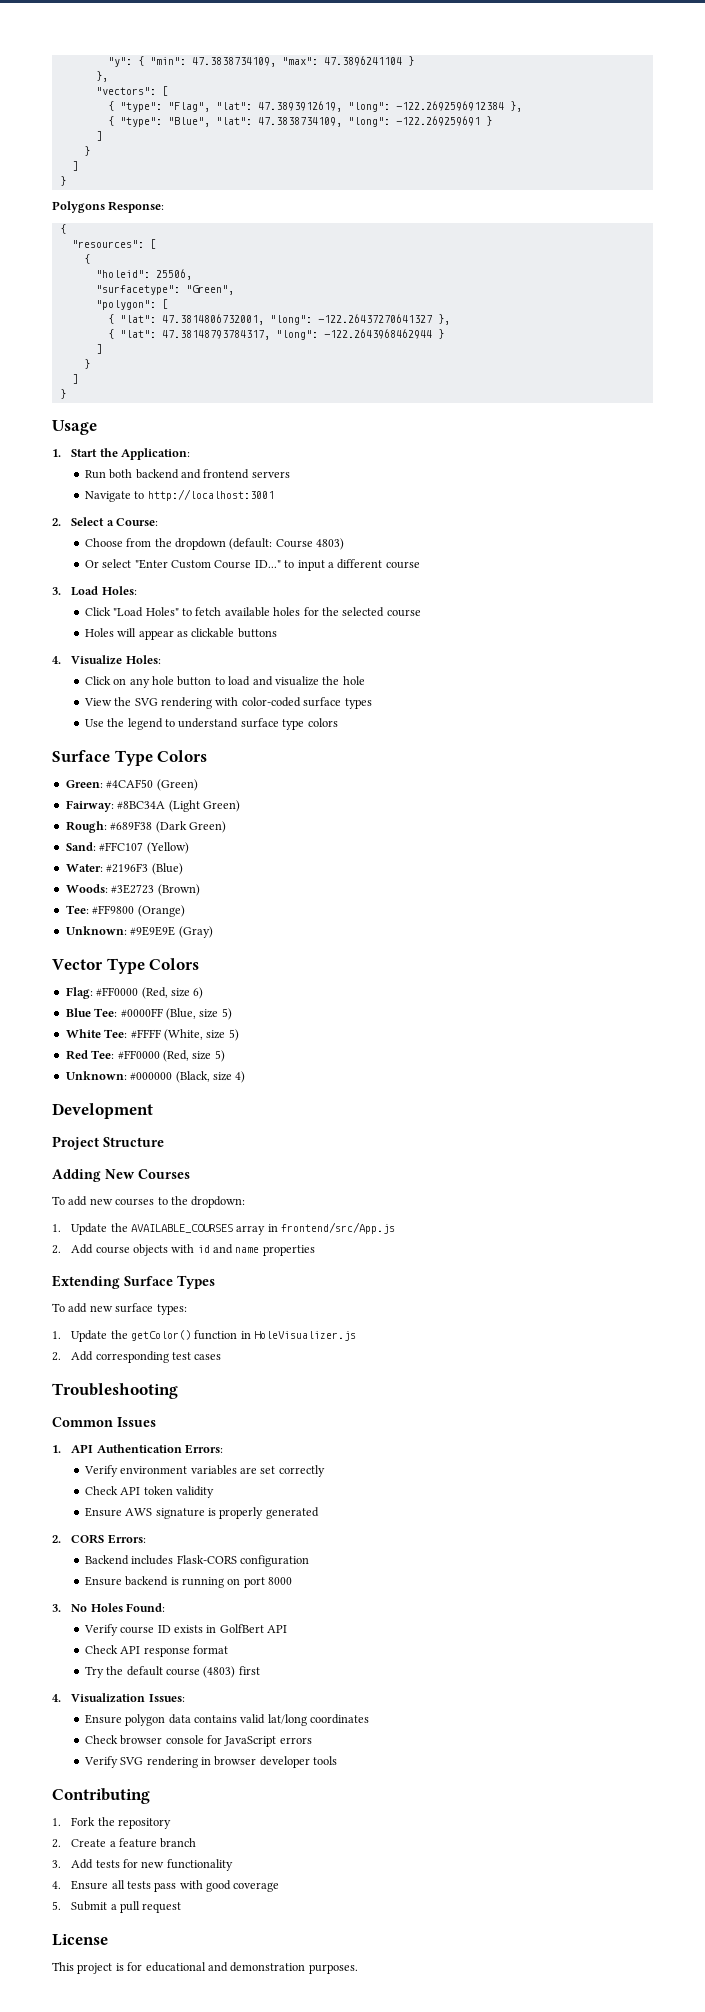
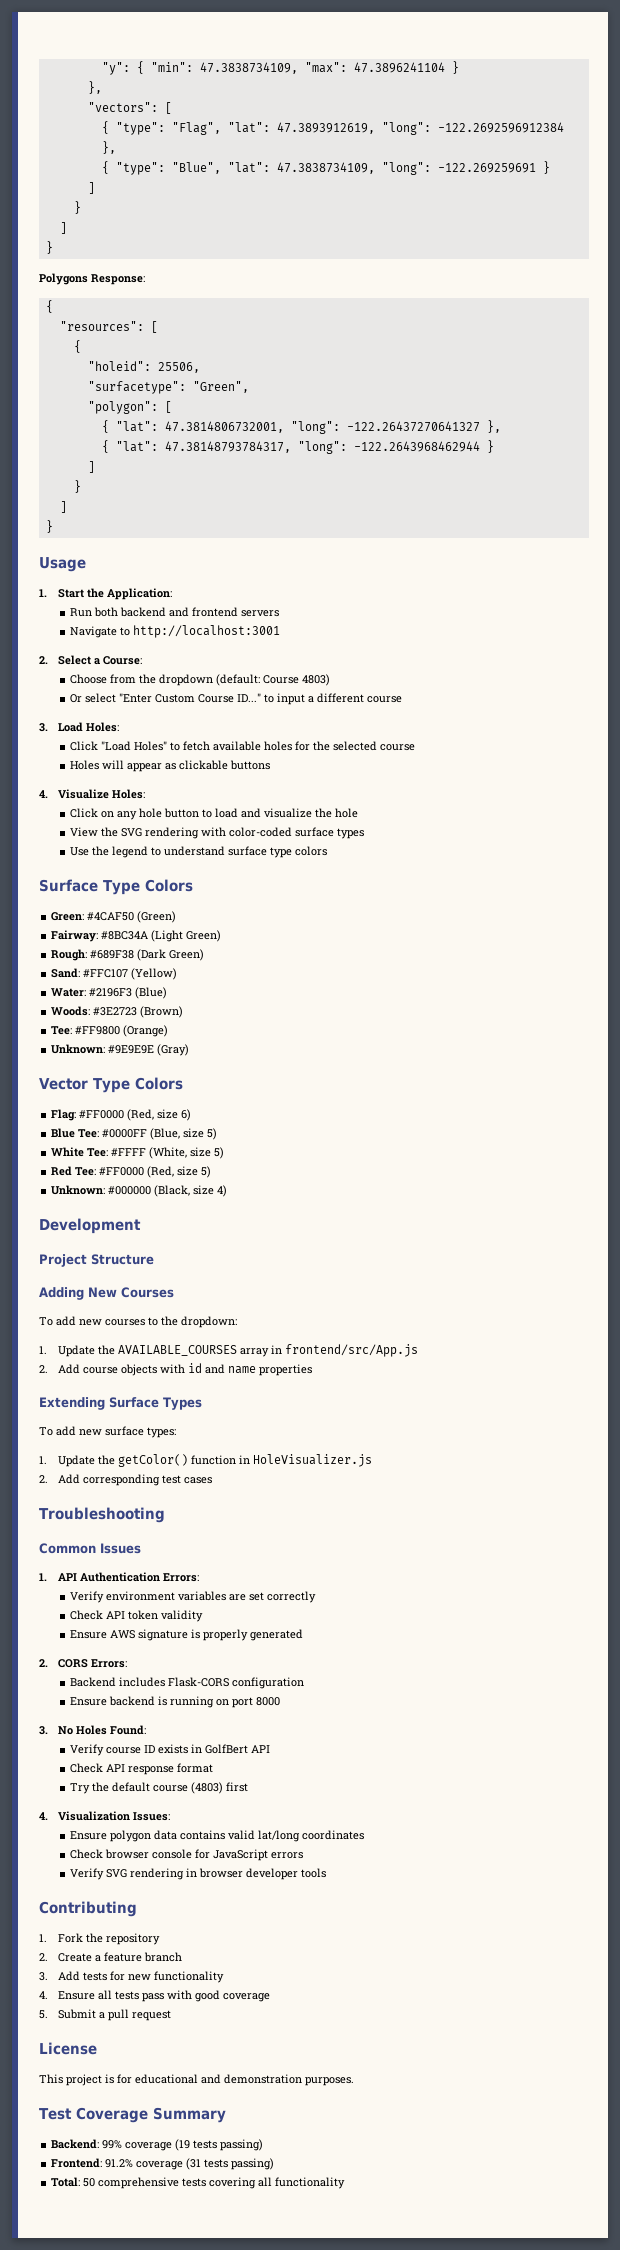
+ Test Coverage Summary
+ Backend: 99% coverage (19 tests passing)
+ Frontend: 91.2% coverage (31 tests passing)
+ Total: 50 comprehensive tests covering all functionality

